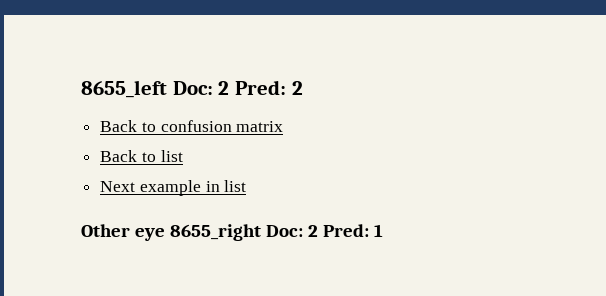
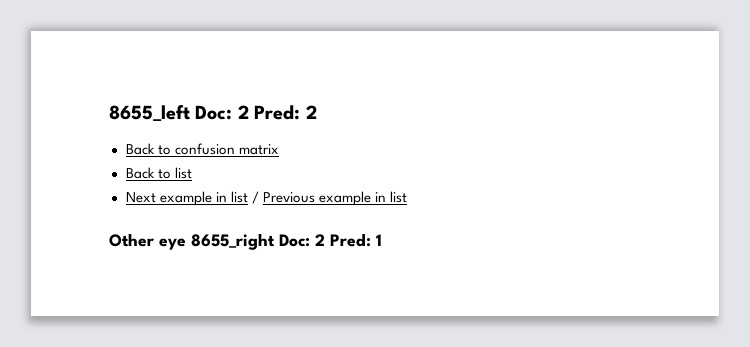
- Next example in list
+ Next example in list / Previous example in list

